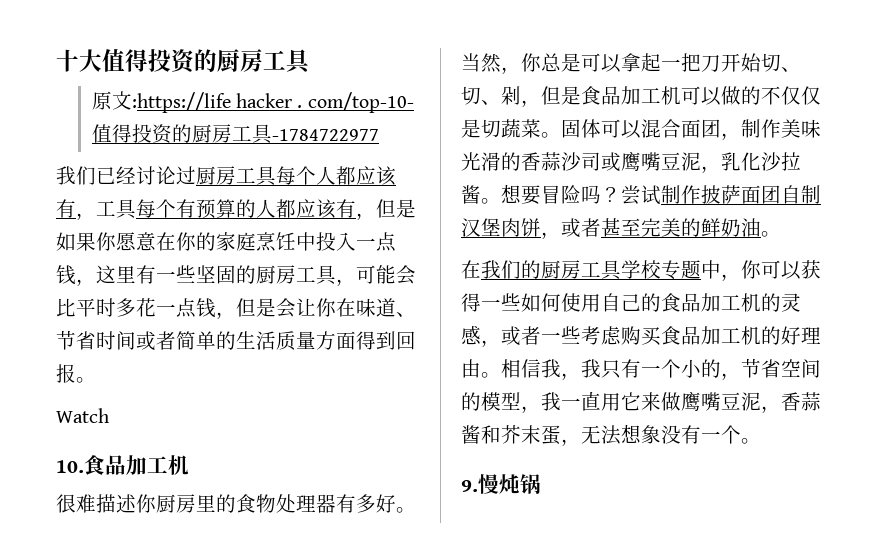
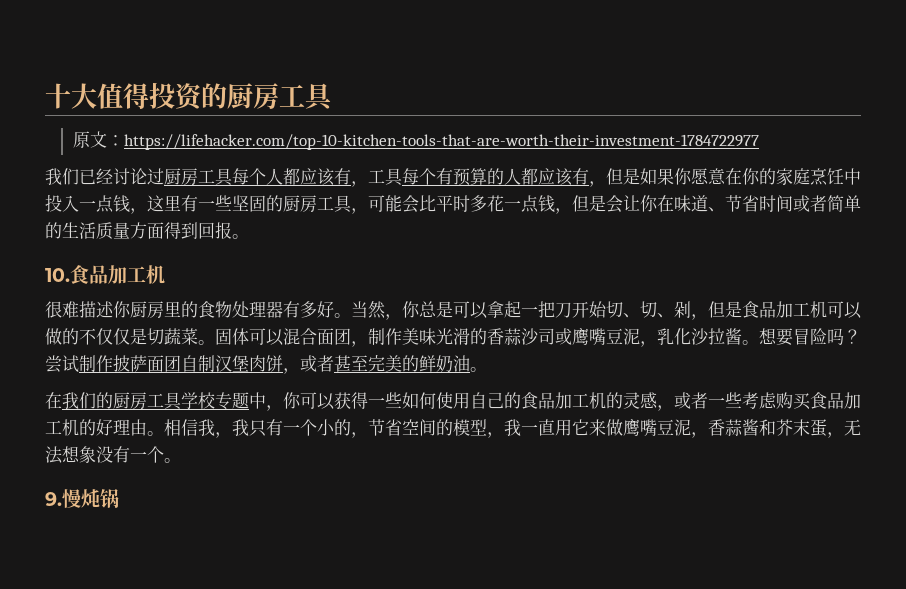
- 原文:https://life hacker . com/top-10-值得投资的厨房工具-1784722977
+ 原文：https://lifehacker.com/top-10-kitchen-tools-that-are-worth-their-investment-1784722977
- Watch

